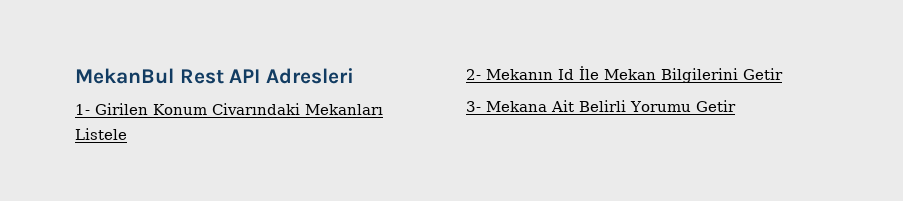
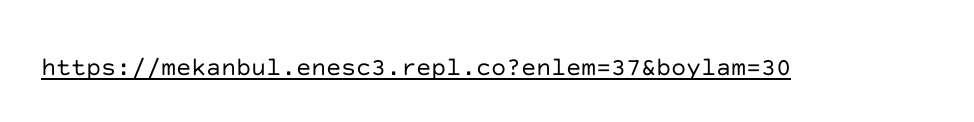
- MekanBul Rest API Adresleri
- 1- Girilen Konum Civarındaki Mekanları Listele
- 2- Mekanın Id İle Mekan Bilgilerini Getir
- 3- Mekana Ait Belirli Yorumu Getir
+ https://mekanbul.enesc3.repl.co?enlem=37&boylam=30

